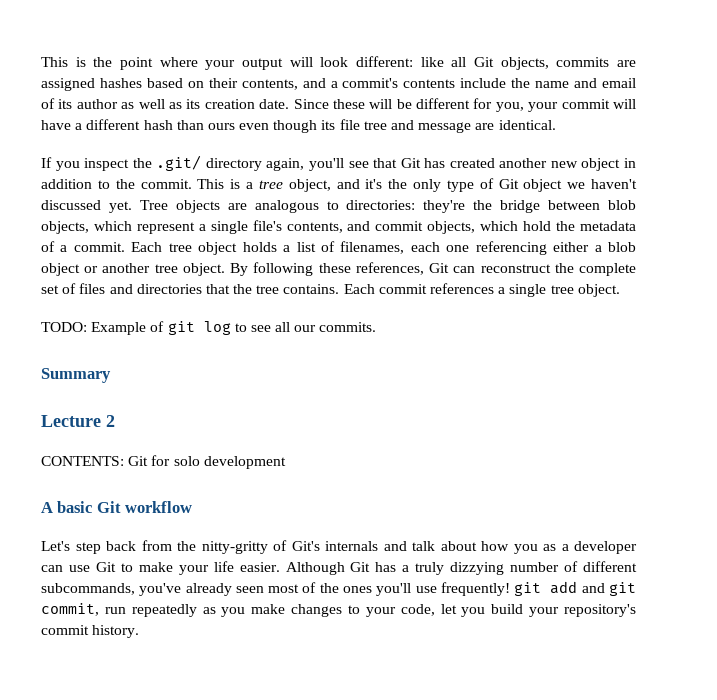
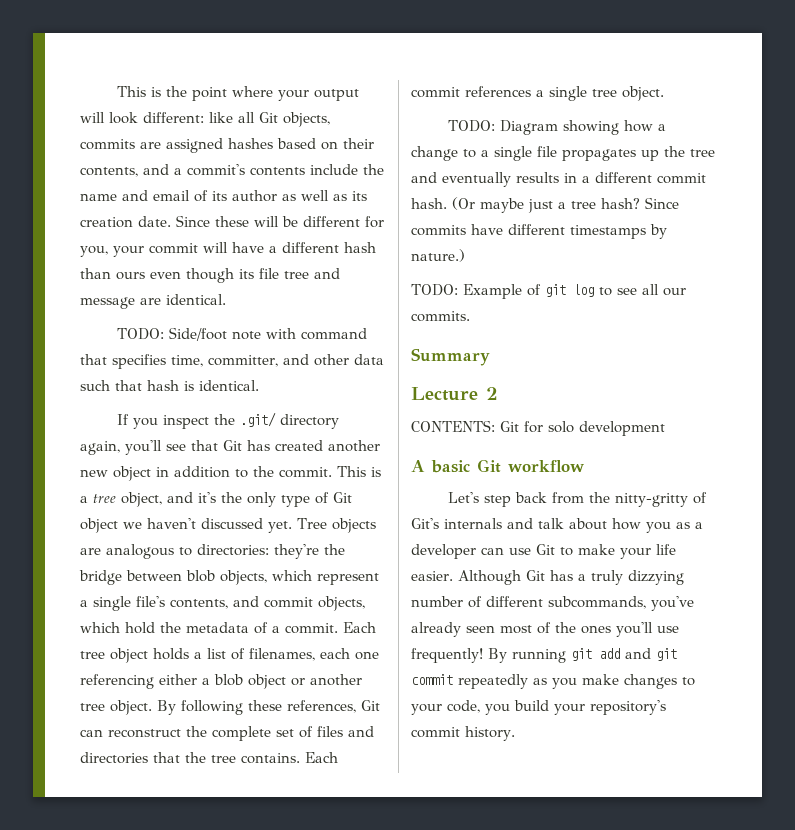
+ TODO: Side/foot note with command that specifies time, committer, and other data such that hash is identical.
+ TODO: Diagram showing how a change to a single file propagates up the tree and eventually results in a different commit hash. (Or maybe just a tree hash? Since commits have different timestamps by nature.)
- Although Git has a truly dizzying number of different subcommands, you've already seen most of the ones you'll use frequently! git add and git commit, run repeatedly as you make changes to your code, let you build your repository's commit history.
+ Although Git has a truly dizzying number of different subcommands, you've already seen most of the ones you'll use frequently! By running git add and git commit repeatedly as you make changes to your code, you build your repository's commit history.

